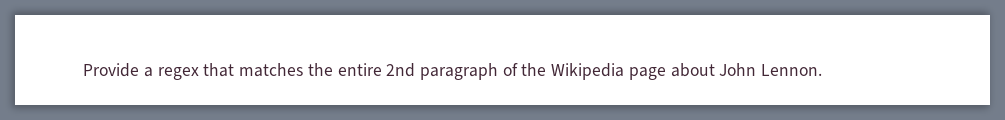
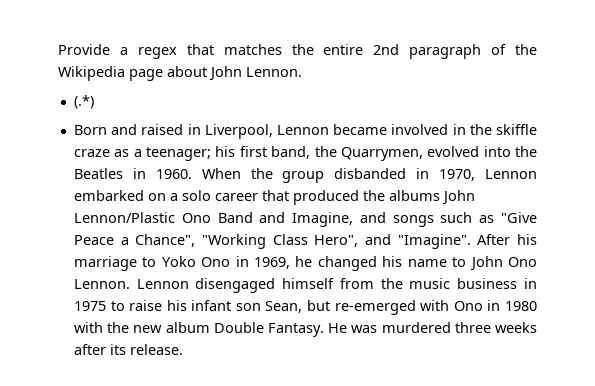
+ (.*)
+ Born and raised in Liverpool, Lennon became involved in the skiffle craze as a teenager; his first band, the Quarrymen, evolved into the Beatles in 1960. When the group disbanded in 1970, Lennon embarked on a solo career that produced the albums John Lennon/Plastic Ono Band and Imagine, and songs such as "Give Peace a Chance", "Working Class Hero", and "Imagine". After his marriage to Yoko Ono in 1969, he changed his name to John Ono Lennon. Lennon disengaged himself from the music business in 1975 to raise his infant son Sean, but re-emerged with Ono in 1980 with the new album Double Fantasy. He was murdered three weeks after its release.

